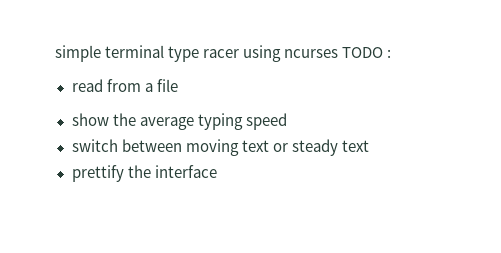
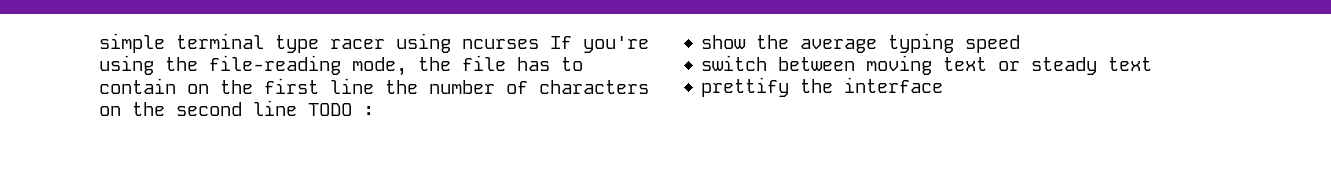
- simple terminal type racer using ncurses TODO :
- read from a file
+ simple terminal type racer using ncurses If you're using the file-reading mode, the file has to contain on the first line the number of characters on the second line TODO :

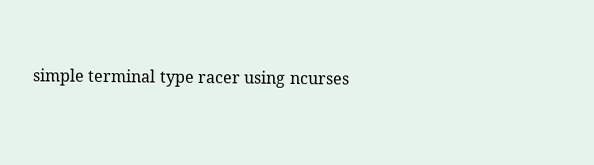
- simple terminal type racer using ncurses If you're using the file-reading mode, the file has to contain on the first line the number of characters on the second line TODO :
- show the average typing speed
- switch between moving text or steady text
- prettify the interface
+ simple terminal type racer using ncurses

